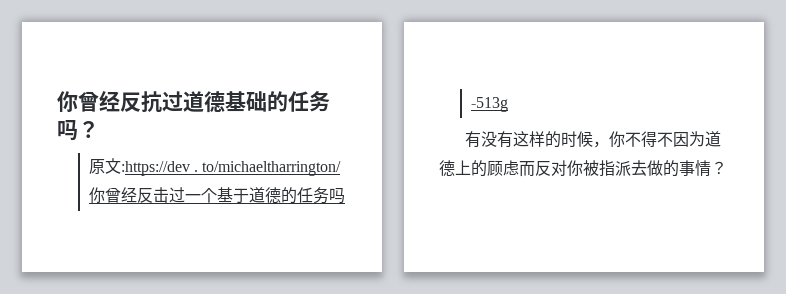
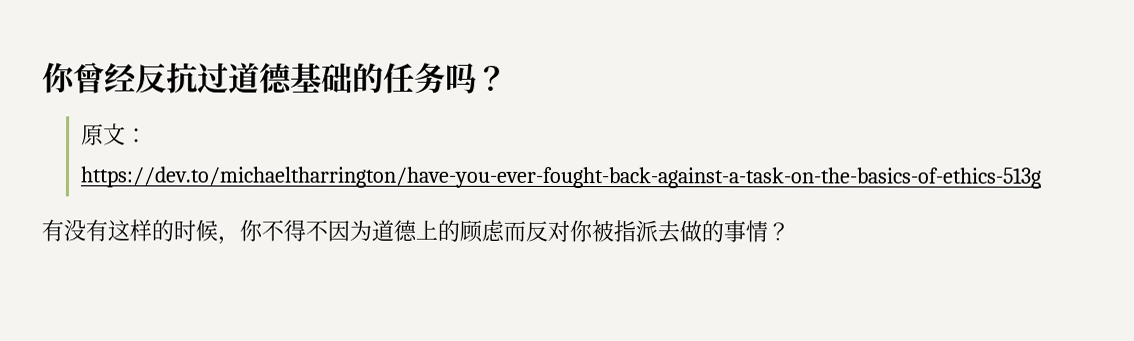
- 原文:https://dev . to/michaeltharrington/你曾经反击过一个基于道德的任务吗-513g
+ 原文：https://dev.to/michaeltharrington/have-you-ever-fought-back-against-a-task-on-the-basics-of-ethics-513g

